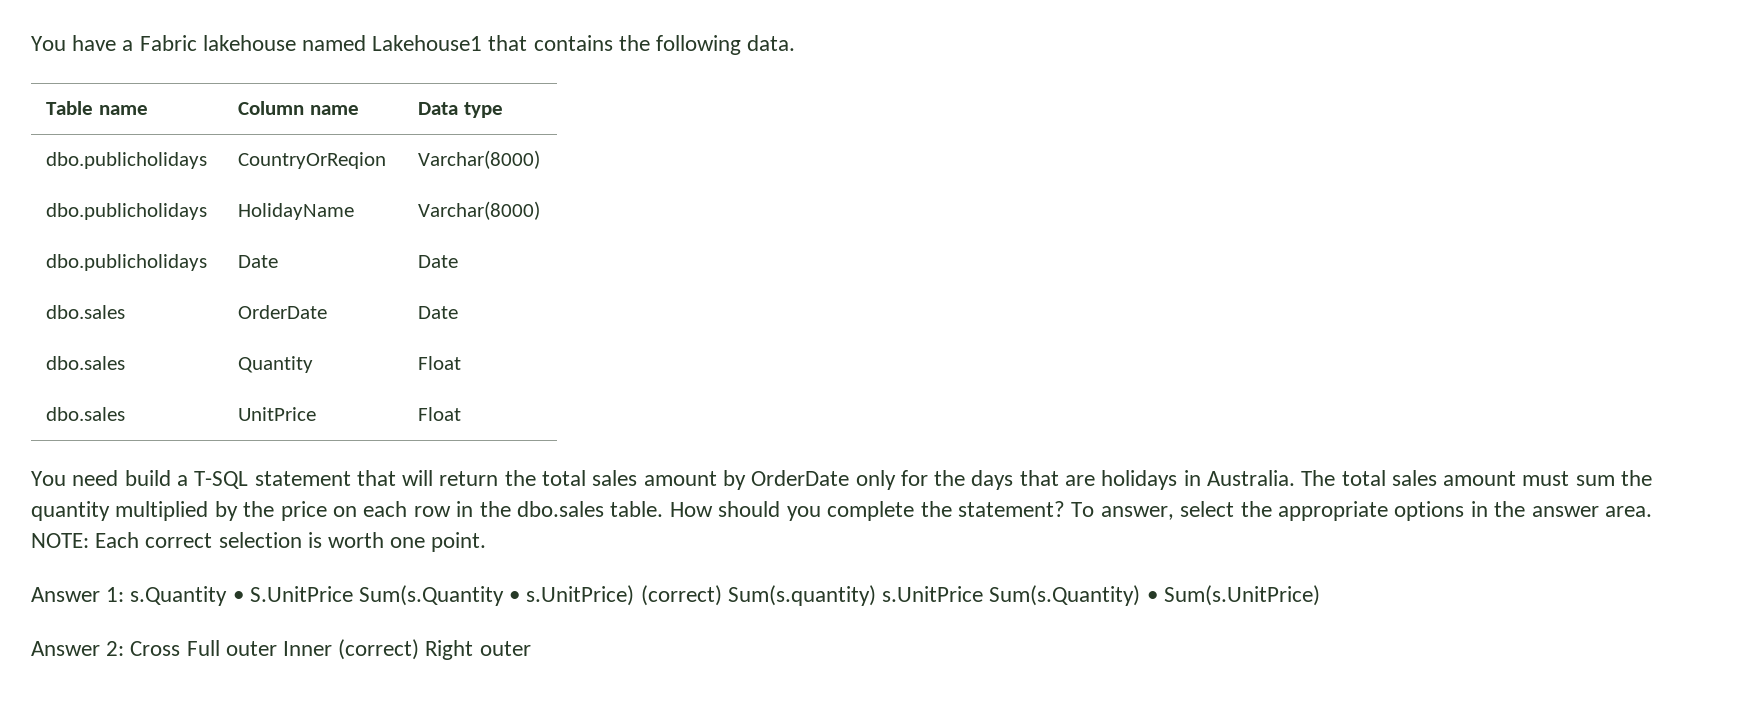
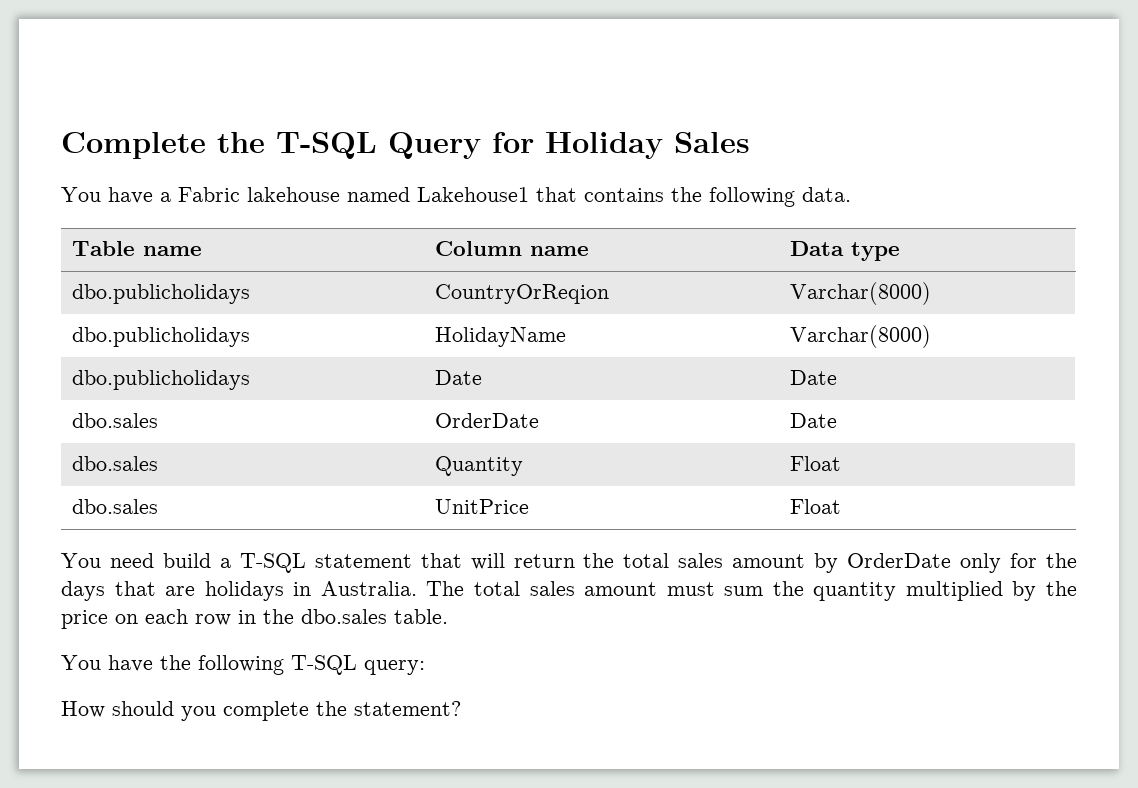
+ Complete the T-SQL Query for Holiday Sales
- The total sales amount must sum the quantity multiplied by the price on each row in the dbo.sales table. How should you complete the statement? To answer, select the appropriate options in the answer area. NOTE: Each correct selection is worth one point.
- Answer 1: s.Quantity • S.UnitPrice Sum(s.Quantity • s.UnitPrice) (correct) Sum(s.quantity) s.UnitPrice Sum(s.Quantity) • Sum(s.UnitPrice)
- Answer 2: Cross Full outer Inner (correct) Right outer
+ The total sales amount must sum the quantity multiplied by the price on each row in the dbo.sales table.
+ You have the following T-SQL query:
+ How should you complete the statement?

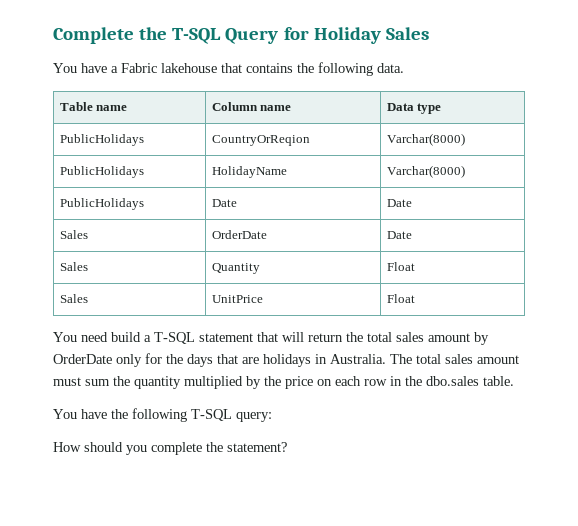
- You have a Fabric lakehouse named Lakehouse1 that contains the following data.
+ You have a Fabric lakehouse that contains the following data.
- dbo.publicholidays | CountryOrReqion | Varchar(8000)
+ PublicHolidays | CountryOrReqion | Varchar(8000)
- dbo.publicholidays | HolidayName | Varchar(8000)
+ PublicHolidays | HolidayName | Varchar(8000)
- dbo.publicholidays | Date | Date
+ PublicHolidays | Date | Date
- dbo.sales | OrderDate | Date
+ Sales | OrderDate | Date
- dbo.sales | Quantity | Float
+ Sales | Quantity | Float
- dbo.sales | UnitPrice | Float
+ Sales | UnitPrice | Float

